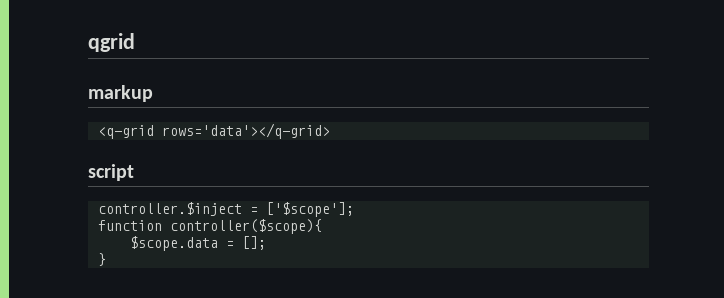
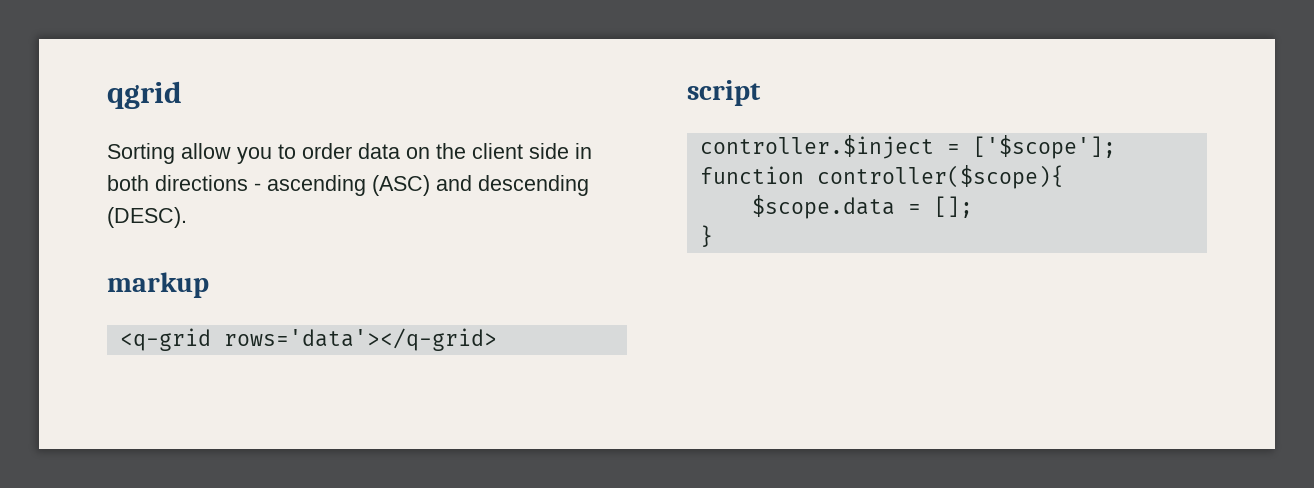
+ Sorting allow you to order data on the client side in both directions - ascending (ASC) and descending (DESC).

